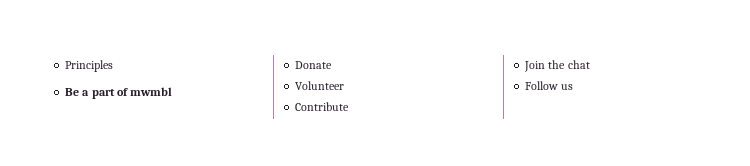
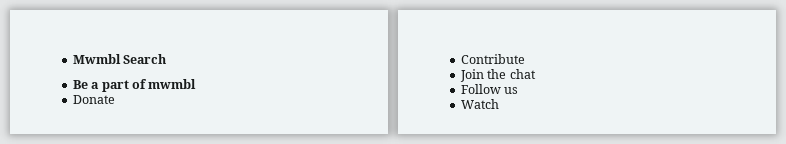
- Principles
+ Mwmbl Search
- Volunteer
+ Watch

